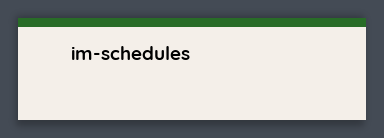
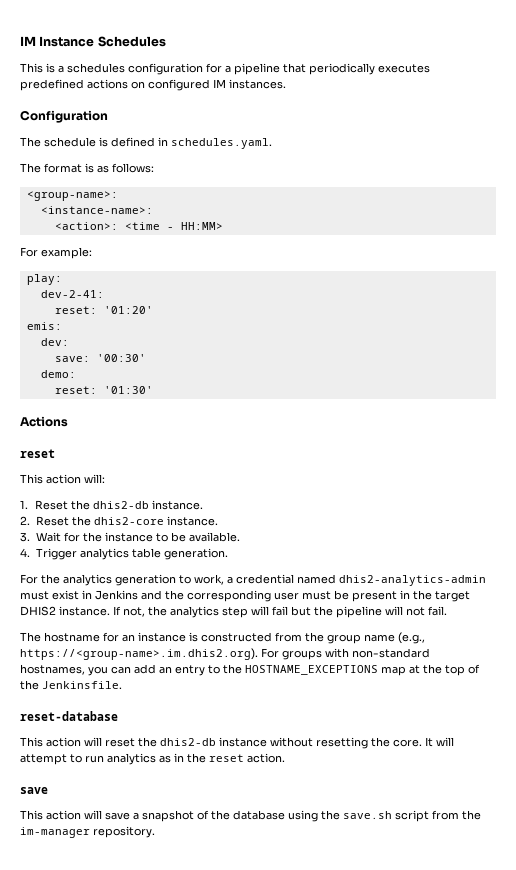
- im-schedules
+ IM Instance Schedules
+ This is a schedules configuration for a pipeline that periodically executes predefined actions on configured IM instances.
+ Configuration
+ The schedule is defined in schedules.yaml.
+ The format is as follows:
+ <group-name>:
+ <instance-name>:
+ <action>: <time - HH:MM>
+ For example:
+ play:
+ dev-2-41:
+ reset: '01:20'
+ emis:
+ dev:
+ save: '00:30'
+ demo:
+ reset: '01:30'
+ Actions
+ reset
+ This action will:
+ 1. Reset the dhis2-db instance.
+ 2. Reset the dhis2-core instance.
+ 3. Wait for the instance to be available.
+ 4. Trigger analytics table generation.
+ For the analytics generation to work, a credential named dhis2-analytics-admin must exist in Jenkins and the corresponding user must be present in the target DHIS2 instance. If not, the analytics step will fail but the pipeline will not fail.
+ The hostname for an instance is constructed from the group name (e.g., https://<group-name>.im.dhis2.org). For groups with non-standard hostnames, you can add an entry to the HOSTNAME_EXCEPTIONS map at the top of the Jenkinsfile.
+ reset-database
+ This action will reset the dhis2-db instance without resetting the core. It will attempt to run analytics as in the reset action.
+ save
+ This action will save a snapshot of the database using the save.sh script from the im-manager repository.

